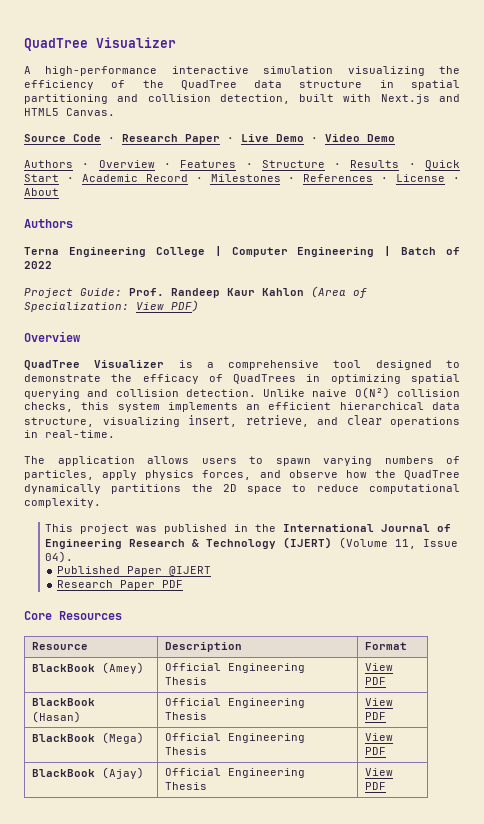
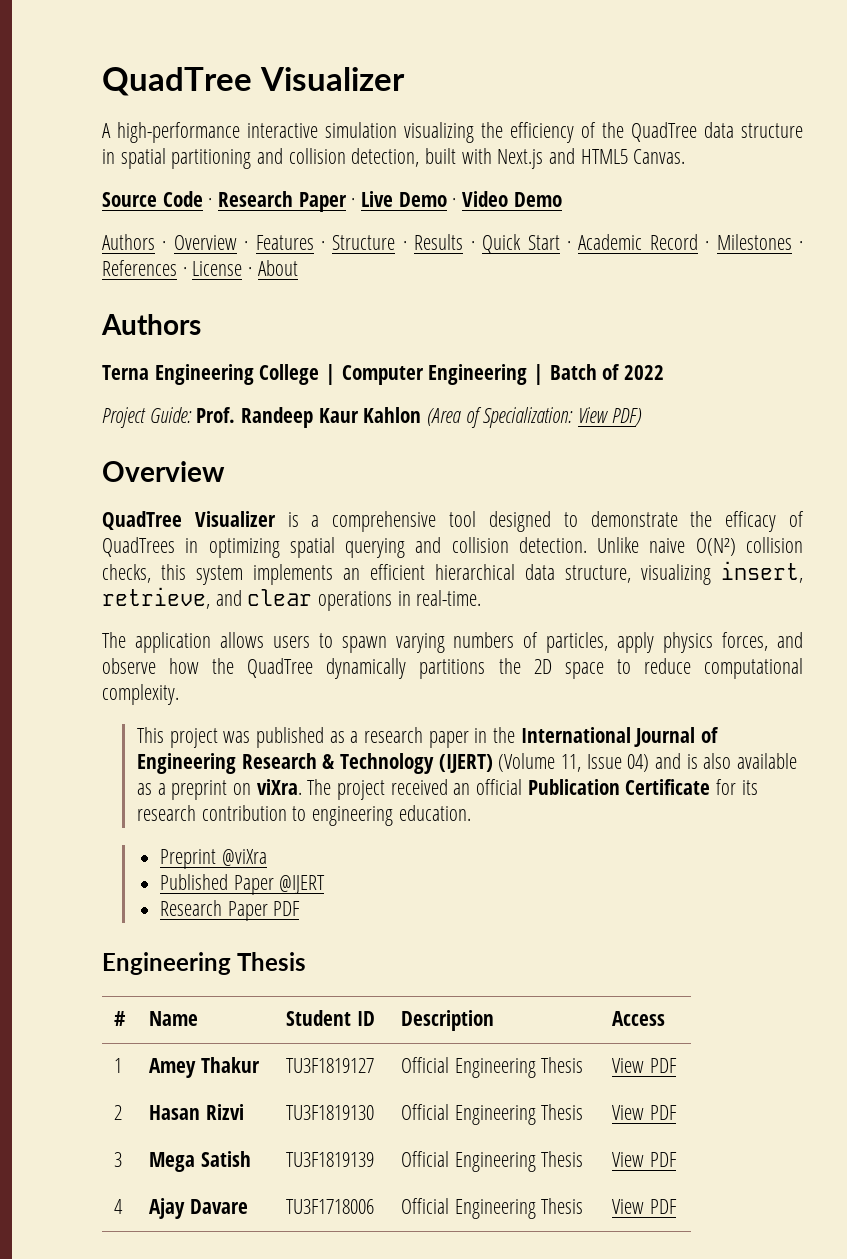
- This project was published in the International Journal of Engineering Research & Technology (IJERT) (Volume 11, Issue 04).
+ This project was published as a research paper in the International Journal of Engineering Research & Technology (IJERT) (Volume 11, Issue 04) and is also available as a preprint on viXra. The project received an official Publication Certificate for its research contribution to engineering education.
+ Preprint @viXra
  Research Paper PDF
- Core Resources
- Resource | Description | Format
- BlackBook (Amey) | Official Engineering Thesis | View PDF
- BlackBook (Hasan) | Official Engineering Thesis | View PDF
- BlackBook (Mega) | Official Engineering Thesis | View PDF
- BlackBook (Ajay) | Official Engineering Thesis | View PDF
+ Engineering Thesis
+ # | Name | Student ID | Description | Access
+ 1 | Amey Thakur | TU3F1819127 | Official Engineering Thesis | View PDF
+ 2 | Hasan Rizvi | TU3F1819130 | Official Engineering Thesis | View PDF
+ 3 | Mega Satish | TU3F1819139 | Official Engineering Thesis | View PDF
+ 4 | Ajay Davare | TU3F1718006 | Official Engineering Thesis | View PDF

